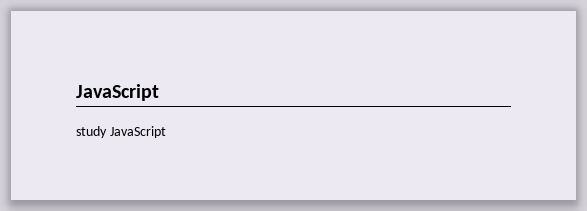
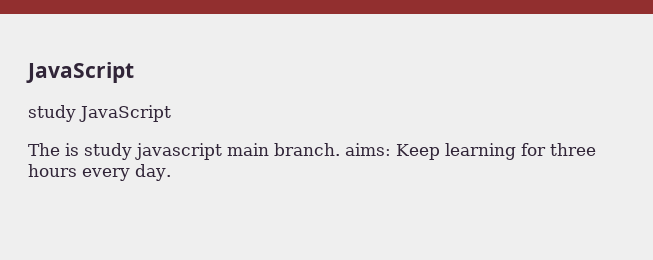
+ The is study javascript main branch. aims: Keep learning for three hours every day.

